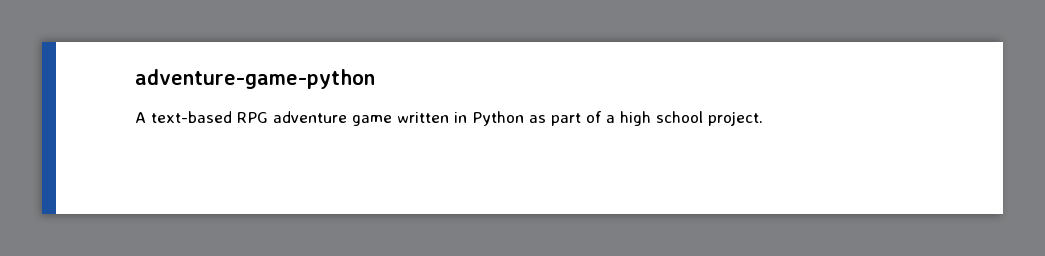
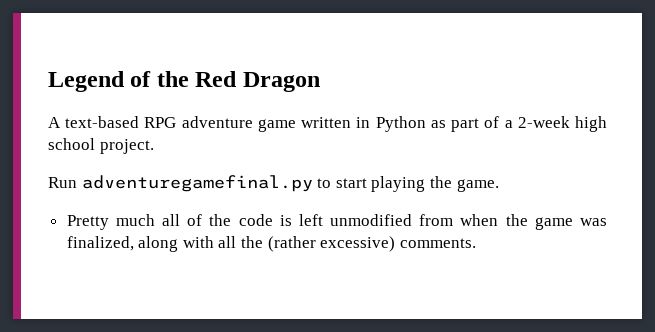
- adventure-game-python
+ Legend of the Red Dragon
- A text-based RPG adventure game written in Python as part of a high school project.
+ A text-based RPG adventure game written in Python as part of a 2-week high school project.
+ Run adventuregamefinal.py to start playing the game.
+ Pretty much all of the code is left unmodified from when the game was finalized, along with all the (rather excessive) comments.

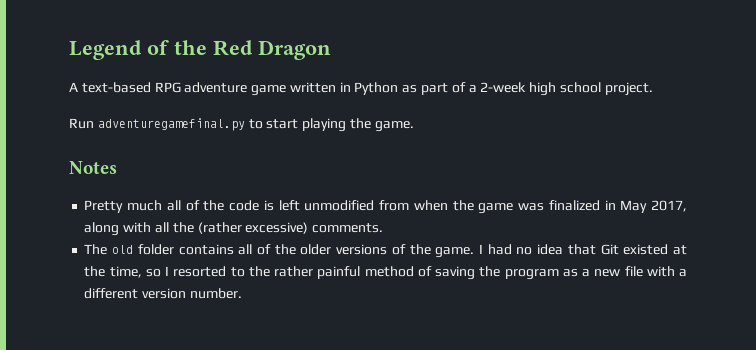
+ Notes
- Pretty much all of the code is left unmodified from when the game was finalized, along with all the (rather excessive) comments.
+ Pretty much all of the code is left unmodified from when the game was finalized in May 2017, along with all the (rather excessive) comments.
+ The old folder contains all of the older versions of the game. I had no idea that Git existed at the time, so I resorted to the rather painful method of saving the program as a new file with a different version number.

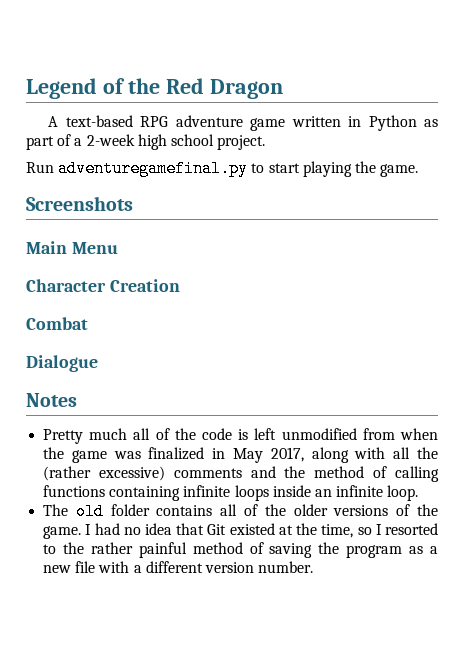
+ Screenshots
+ Main Menu
+ Character Creation
+ Combat
+ Dialogue
- Pretty much all of the code is left unmodified from when the game was finalized in May 2017, along with all the (rather excessive) comments.
+ Pretty much all of the code is left unmodified from when the game was finalized in May 2017, along with all the (rather excessive) comments and the method of calling functions containing infinite loops inside an infinite loop.

